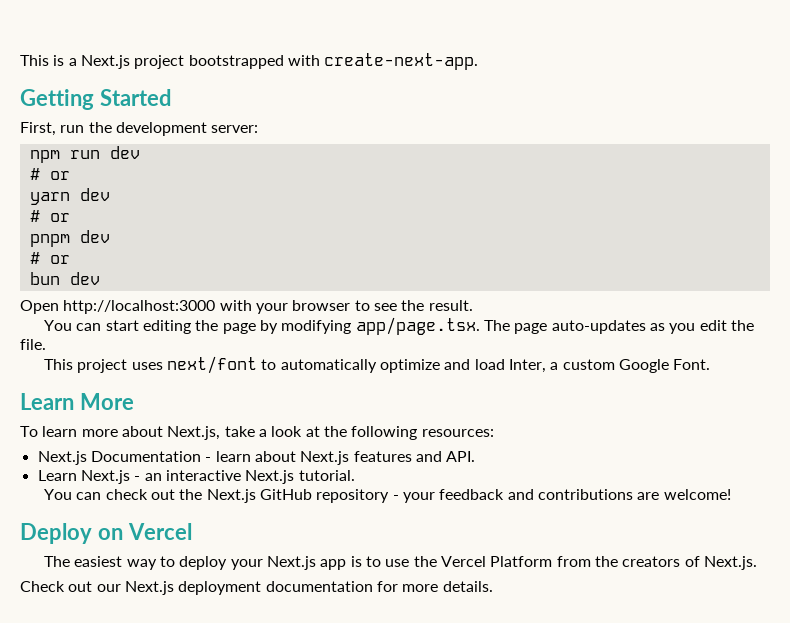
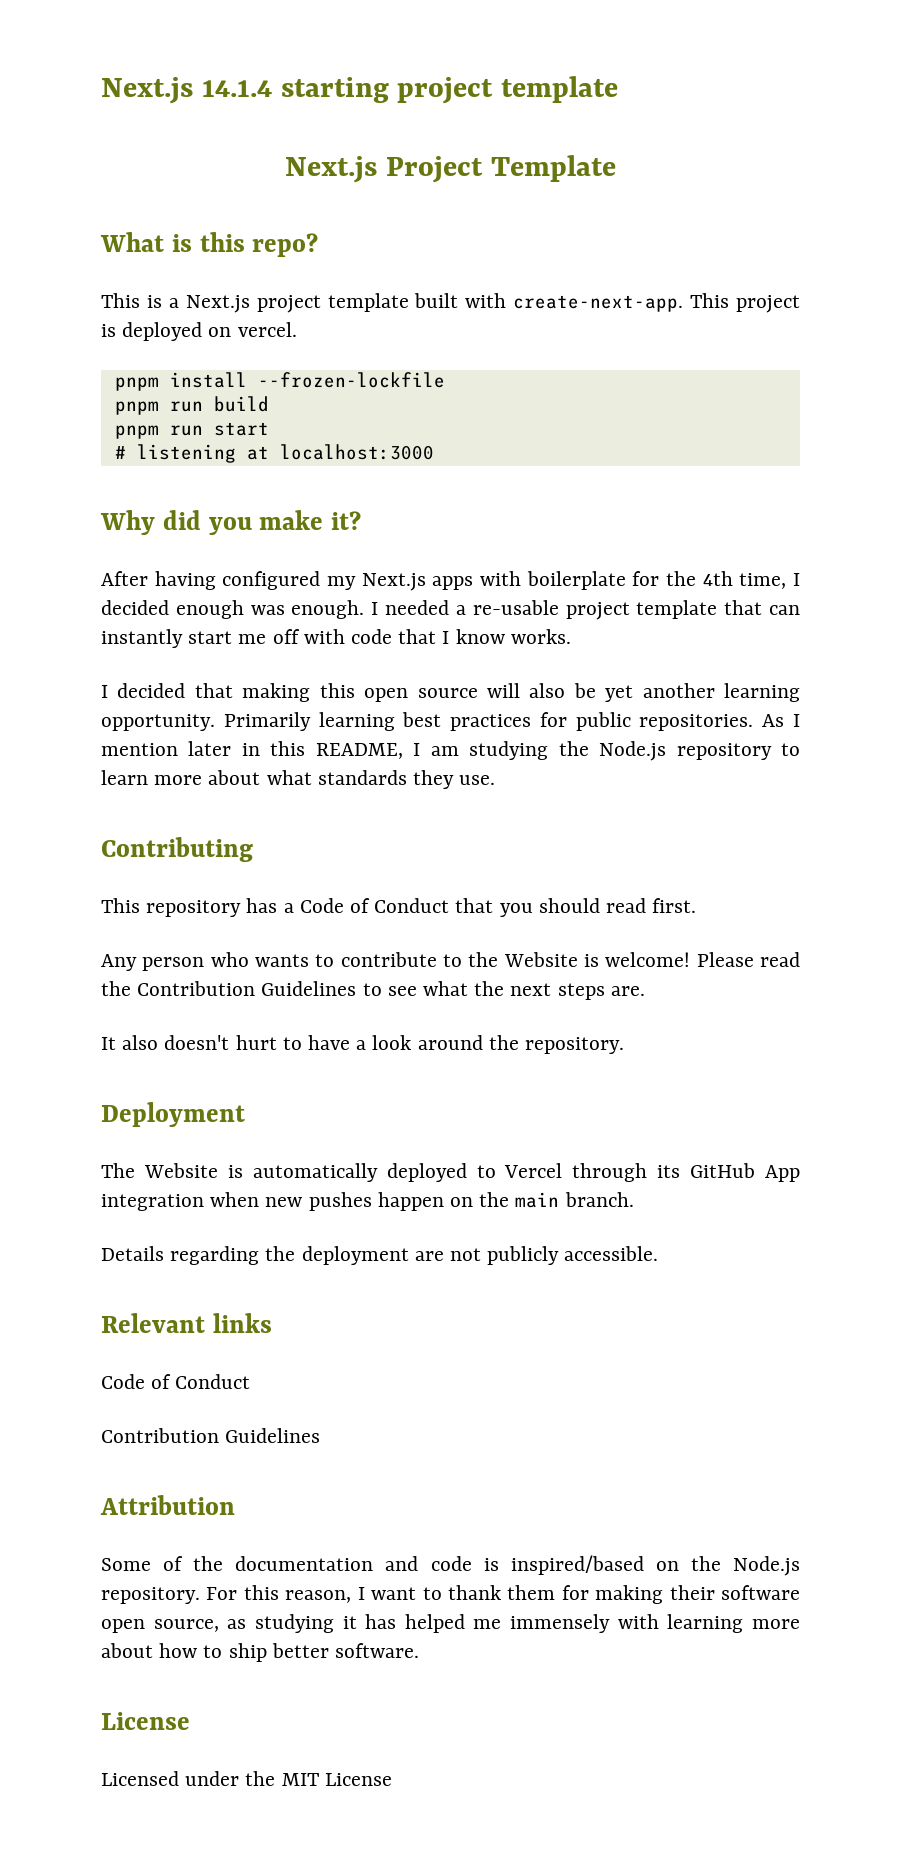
+ Next.js 14.1.4 starting project template
+ Next.js Project Template
+ What is this repo?
- This is a Next.js project bootstrapped with create-next-app.
- Getting Started
- First, run the development server:
- npm run dev
- # or
- yarn dev
- # or
- pnpm dev
- # or
- bun dev
- Open http://localhost:3000 with your browser to see the result.
- You can start editing the page by modifying app/page.tsx. The page auto-updates as you edit the file.
- This project uses next/font to automatically optimize and load Inter, a custom Google Font.
- Learn More
- To learn more about Next.js, take a look at the following resources:
- Next.js Documentation - learn about Next.js features and API.
- Learn Next.js - an interactive Next.js tutorial.
- You can check out the Next.js GitHub repository - your feedback and contributions are welcome!
- Deploy on Vercel
- The easiest way to deploy your Next.js app is to use the Vercel Platform from the creators of Next.js.
- Check out our Next.js deployment documentation for more details.
+ This is a Next.js project template built with create-next-app. This project is deployed on vercel.
+ pnpm install --frozen-lockfile
+ pnpm run build
+ pnpm run start
+ # listening at localhost:3000
+ Why did you make it?
+ After having configured my Next.js apps with boilerplate for the 4th time, I decided enough was enough. I needed a re-usable project template that can instantly start me off with code that I know works.
+ I decided that making this open source will also be yet another learning opportunity. Primarily learning best practices for public repositories. As I mention later in this README, I am studying the Node.js repository to learn more about what standards they use.
+ Contributing
+ This repository has a Code of Conduct that you should read first.
+ Any person who wants to contribute to the Website is welcome! Please read the Contribution Guidelines to see what the next steps are.
+ It also doesn't hurt to have a look around the repository.
+ Deployment
+ The Website is automatically deployed to Vercel through its GitHub App integration when new pushes happen on the main branch.
+ Details regarding the deployment are not publicly accessible.
+ Relevant links
+ Code of Conduct
+ Contribution Guidelines
+ Attribution
+ Some of the documentation and code is inspired/based on the Node.js repository. For this reason, I want to thank them for making their software open source, as studying it has helped me immensely with learning more about how to ship better software.
+ License
+ Licensed under the MIT License

